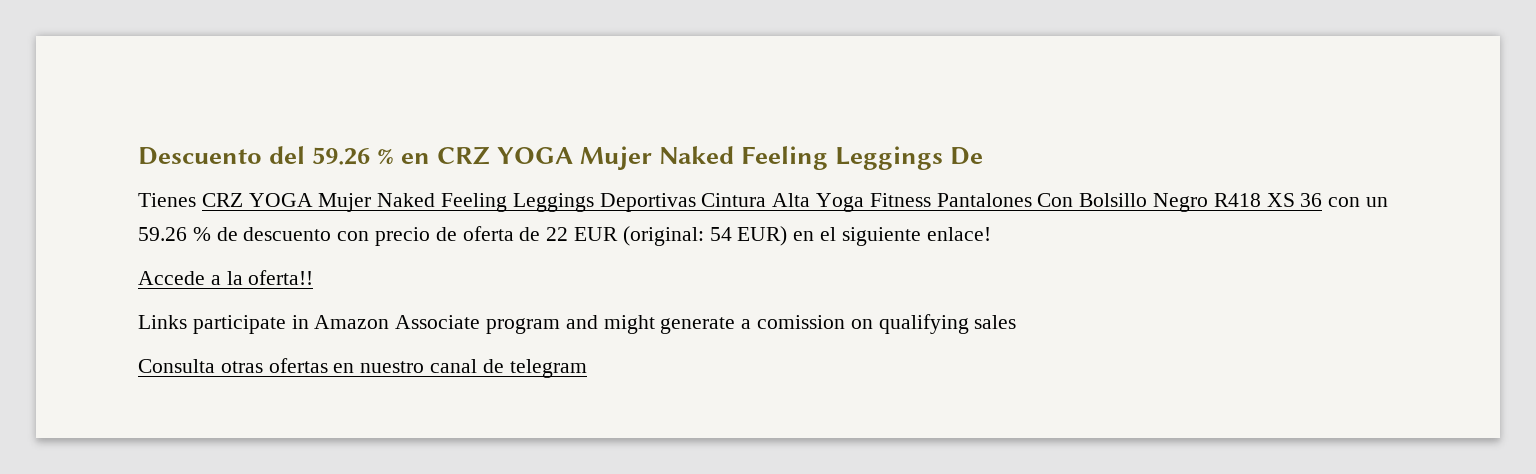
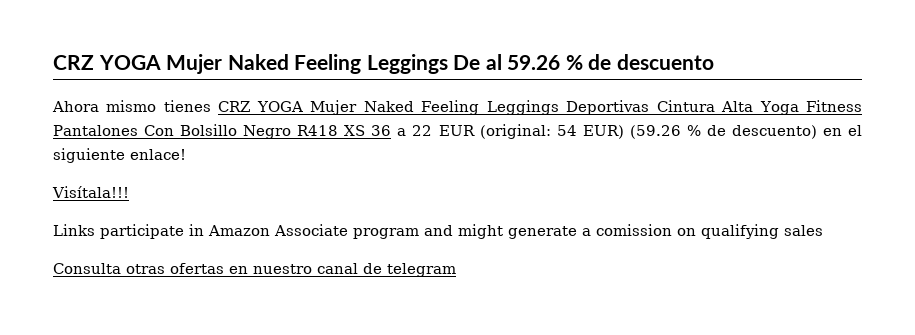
- Descuento del 59.26 % en CRZ YOGA Mujer Naked Feeling Leggings De
- Tienes CRZ YOGA Mujer Naked Feeling Leggings Deportivas Cintura Alta Yoga Fitness Pantalones Con Bolsillo Negro R418 XS 36 con un 59.26 % de descuento con precio de oferta de 22 EUR (original: 54 EUR) en el siguiente enlace!
+ CRZ YOGA Mujer Naked Feeling Leggings De al 59.26 % de descuento
+ Ahora mismo tienes CRZ YOGA Mujer Naked Feeling Leggings Deportivas Cintura Alta Yoga Fitness Pantalones Con Bolsillo Negro R418 XS 36 a 22 EUR (original: 54 EUR) (59.26 % de descuento) en el siguiente enlace!
- Accede a la oferta!!
+ Visítala!!!

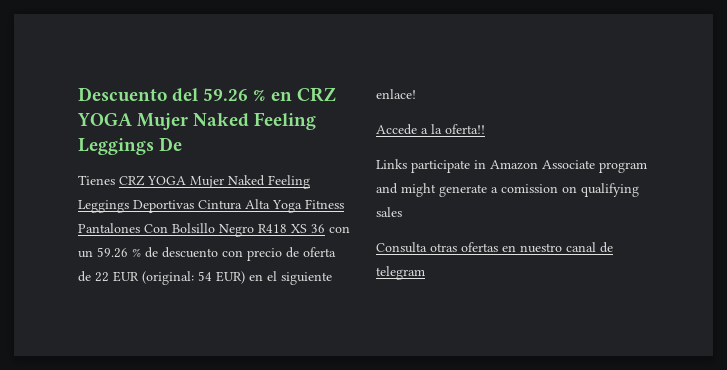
- CRZ YOGA Mujer Naked Feeling Leggings De al 59.26 % de descuento
- Ahora mismo tienes CRZ YOGA Mujer Naked Feeling Leggings Deportivas Cintura Alta Yoga Fitness Pantalones Con Bolsillo Negro R418 XS 36 a 22 EUR (original: 54 EUR) (59.26 % de descuento) en el siguiente enlace!
+ Descuento del 59.26 % en CRZ YOGA Mujer Naked Feeling Leggings De
+ Tienes CRZ YOGA Mujer Naked Feeling Leggings Deportivas Cintura Alta Yoga Fitness Pantalones Con Bolsillo Negro R418 XS 36 con un 59.26 % de descuento con precio de oferta de 22 EUR (original: 54 EUR) en el siguiente enlace!
- Visítala!!!
+ Accede a la oferta!!

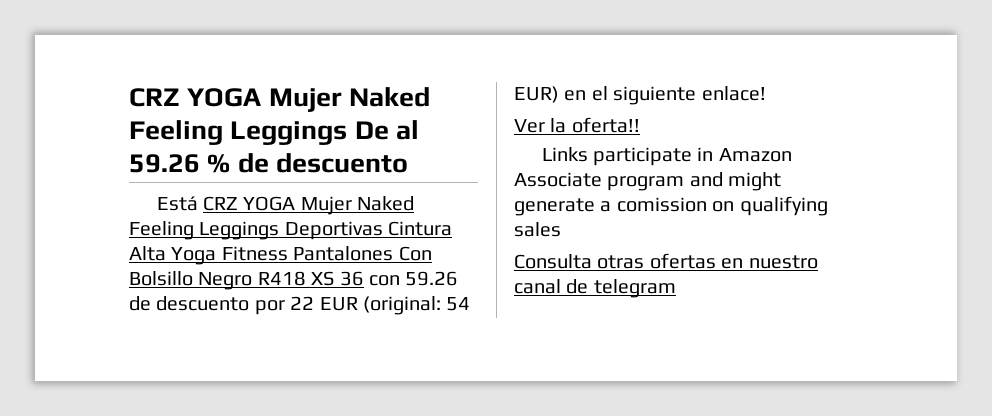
- Descuento del 59.26 % en CRZ YOGA Mujer Naked Feeling Leggings De
- Tienes CRZ YOGA Mujer Naked Feeling Leggings Deportivas Cintura Alta Yoga Fitness Pantalones Con Bolsillo Negro R418 XS 36 con un 59.26 % de descuento con precio de oferta de 22 EUR (original: 54 EUR) en el siguiente enlace!
+ CRZ YOGA Mujer Naked Feeling Leggings De al 59.26 % de descuento
+ Está CRZ YOGA Mujer Naked Feeling Leggings Deportivas Cintura Alta Yoga Fitness Pantalones Con Bolsillo Negro R418 XS 36 con 59.26 de descuento por 22 EUR (original: 54 EUR) en el siguiente enlace!
- Accede a la oferta!!
+ Ver la oferta!!

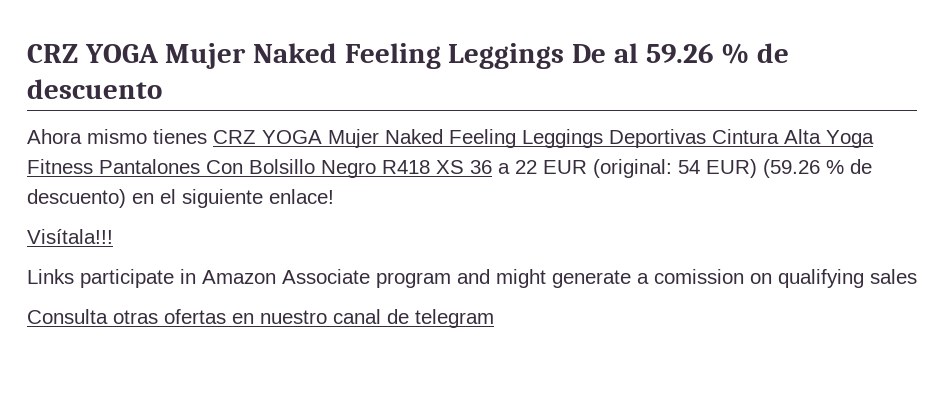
- Está CRZ YOGA Mujer Naked Feeling Leggings Deportivas Cintura Alta Yoga Fitness Pantalones Con Bolsillo Negro R418 XS 36 con 59.26 de descuento por 22 EUR (original: 54 EUR) en el siguiente enlace!
+ Ahora mismo tienes CRZ YOGA Mujer Naked Feeling Leggings Deportivas Cintura Alta Yoga Fitness Pantalones Con Bolsillo Negro R418 XS 36 a 22 EUR (original: 54 EUR) (59.26 % de descuento) en el siguiente enlace!
- Ver la oferta!!
+ Visítala!!!

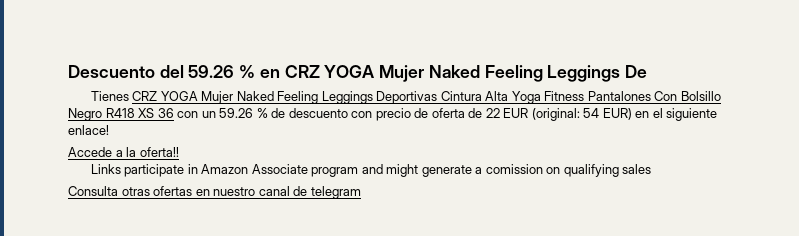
- CRZ YOGA Mujer Naked Feeling Leggings De al 59.26 % de descuento
- Ahora mismo tienes CRZ YOGA Mujer Naked Feeling Leggings Deportivas Cintura Alta Yoga Fitness Pantalones Con Bolsillo Negro R418 XS 36 a 22 EUR (original: 54 EUR) (59.26 % de descuento) en el siguiente enlace!
+ Descuento del 59.26 % en CRZ YOGA Mujer Naked Feeling Leggings De
+ Tienes CRZ YOGA Mujer Naked Feeling Leggings Deportivas Cintura Alta Yoga Fitness Pantalones Con Bolsillo Negro R418 XS 36 con un 59.26 % de descuento con precio de oferta de 22 EUR (original: 54 EUR) en el siguiente enlace!
- Visítala!!!
+ Accede a la oferta!!

